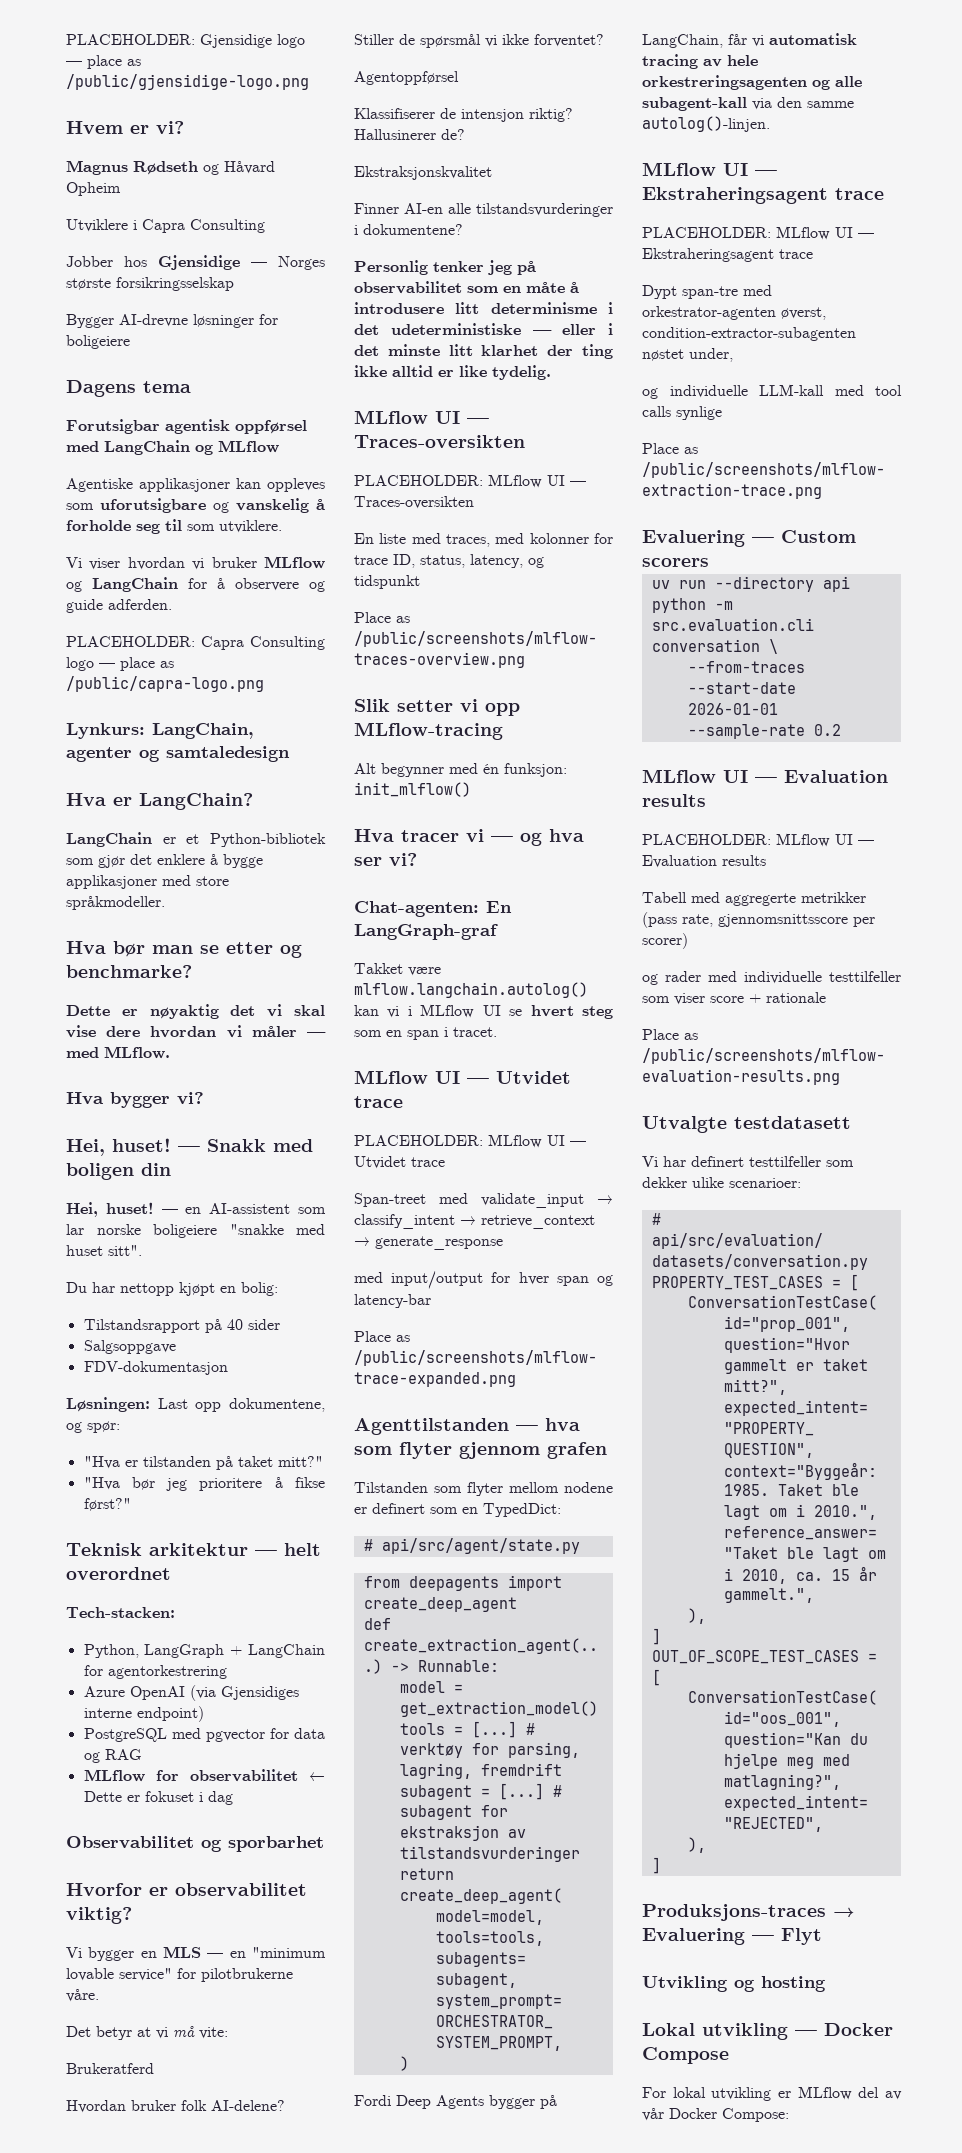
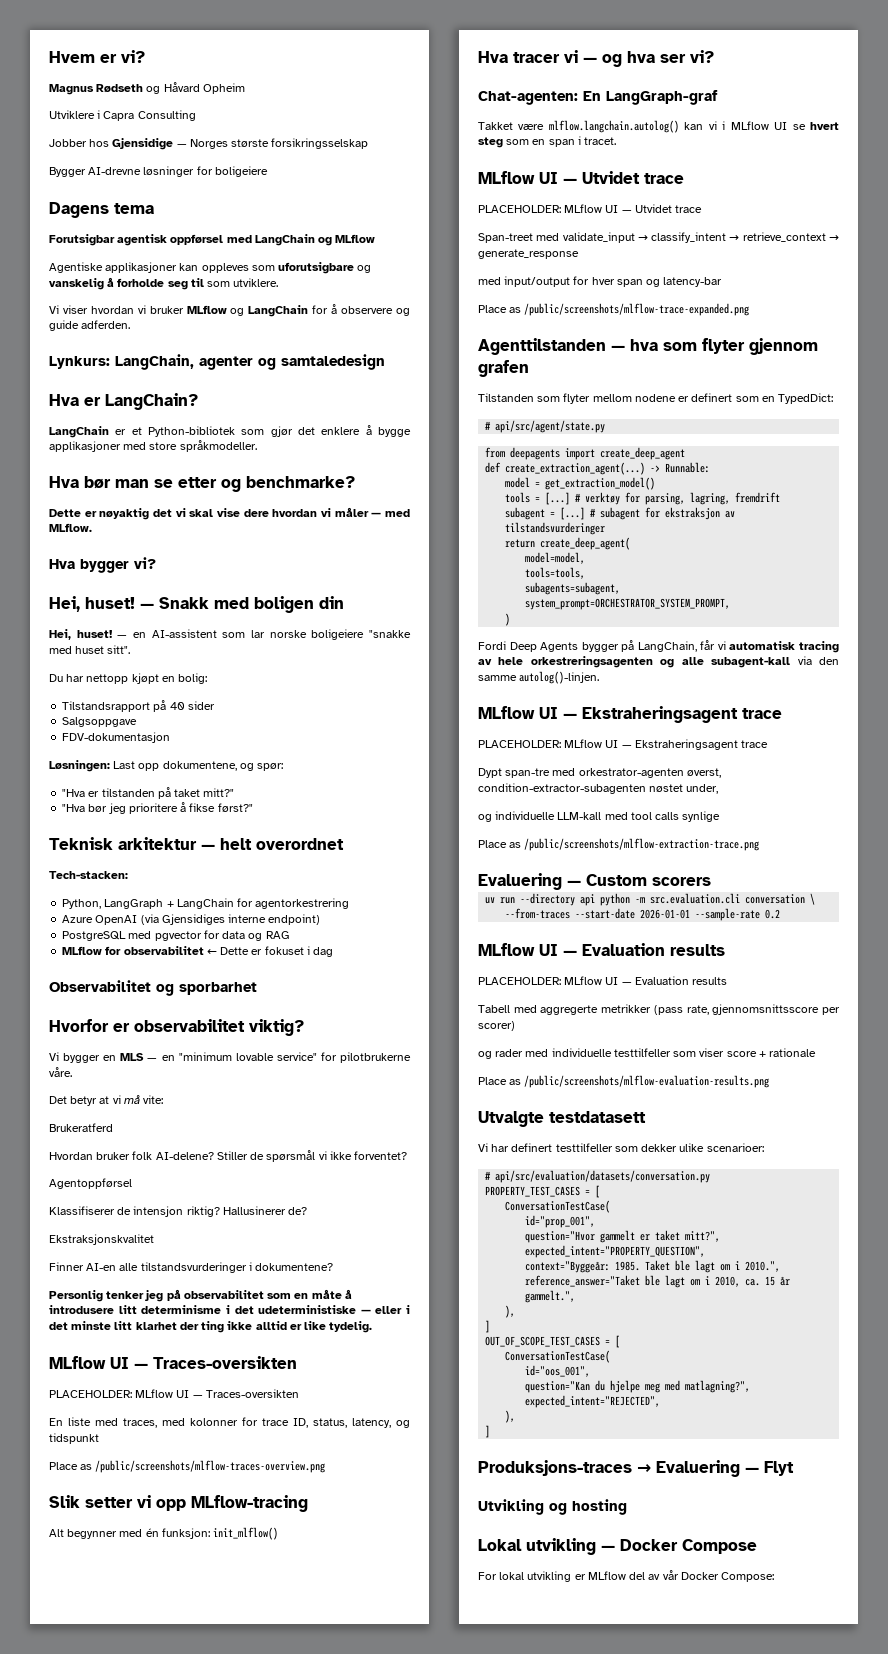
- PLACEHOLDER: Gjensidige logo — place as /public/gjensidige-logo.png
- PLACEHOLDER: Capra Consulting logo — place as /public/capra-logo.png

